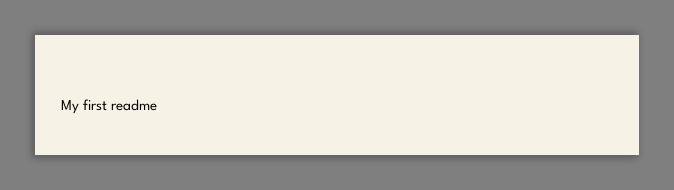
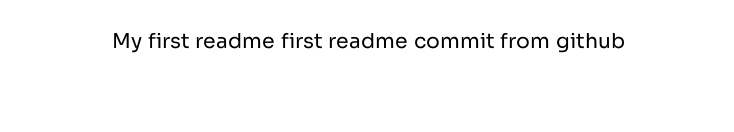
- My first readme
+ My first readme first readme commit from github

